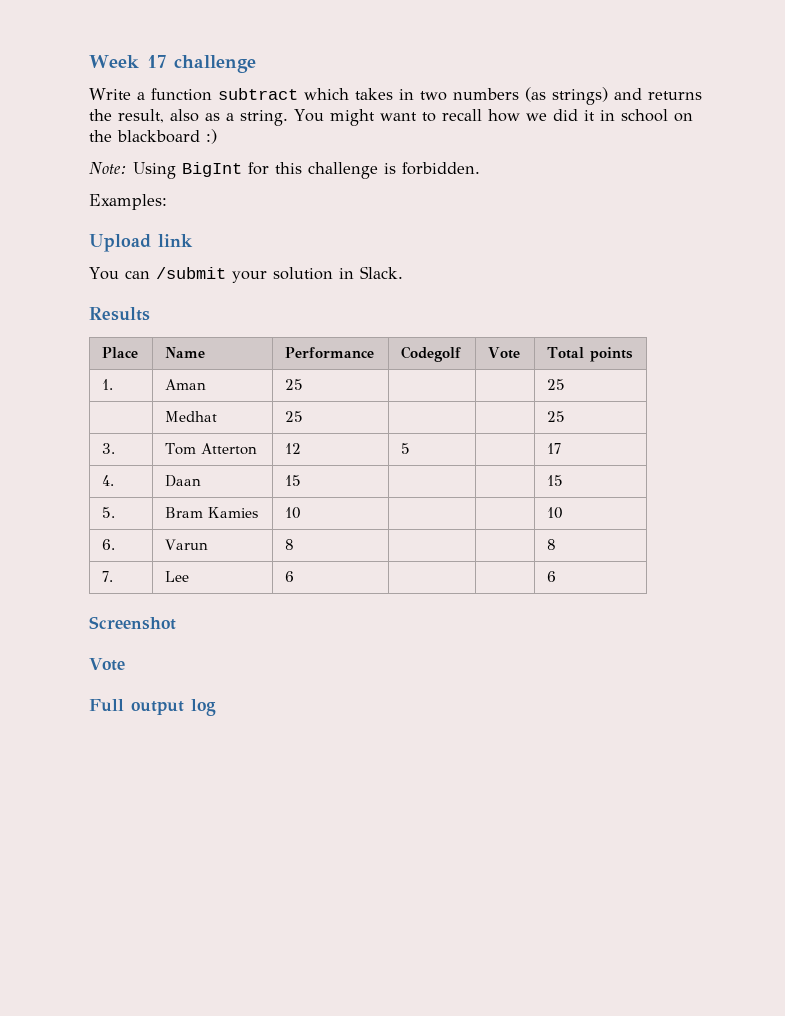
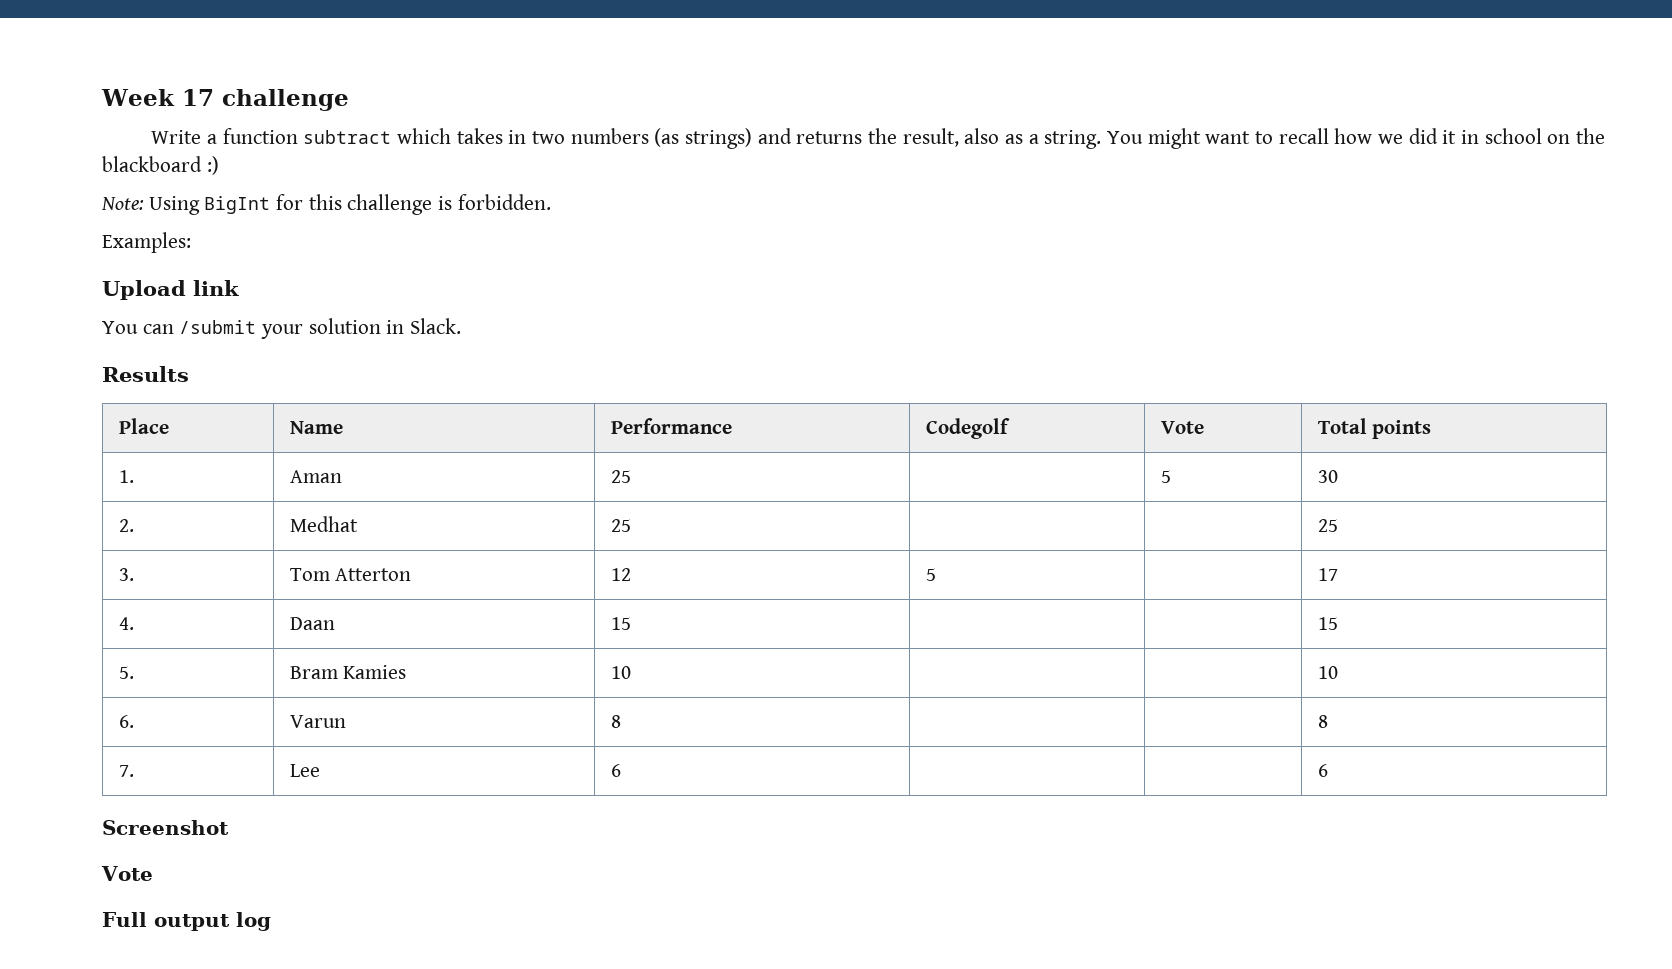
- 1. | Aman | 25 | | | 25
- | Medhat | 25 | | | 25
+ 1. | Aman | 25 | | 5 | 30
+ 2. | Medhat | 25 | | | 25

